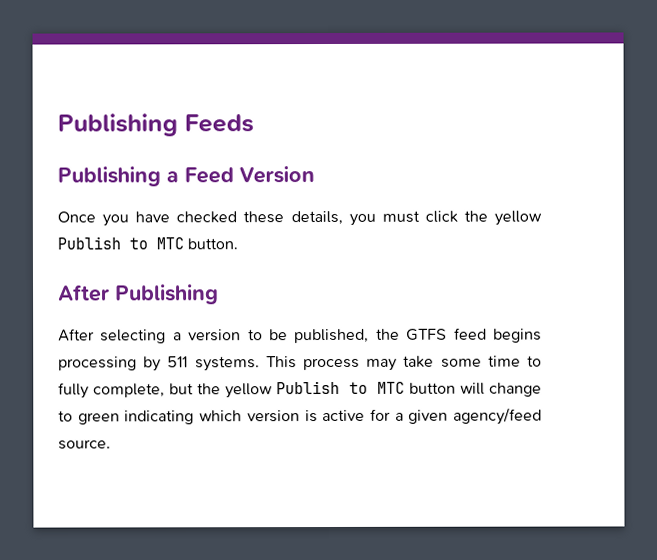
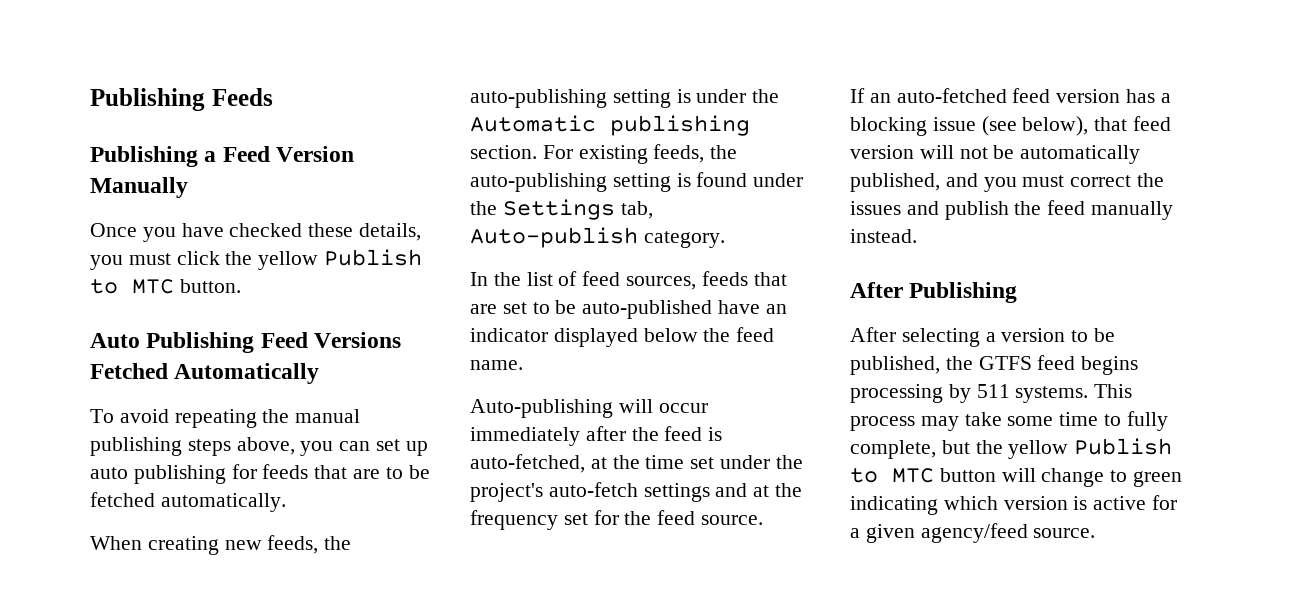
- Publishing a Feed Version
+ Publishing a Feed Version Manually
+ Auto Publishing Feed Versions Fetched Automatically
+ To avoid repeating the manual publishing steps above, you can set up auto publishing for feeds that are to be fetched automatically.
+ When creating new feeds, the auto-publishing setting is under the Automatic publishing section. For existing feeds, the auto-publishing setting is found under the Settings tab, Auto-publish category.
+ In the list of feed sources, feeds that are set to be auto-published have an indicator displayed below the feed name.
+ Auto-publishing will occur immediately after the feed is auto-fetched, at the time set under the project's auto-fetch settings and at the frequency set for the feed source.
+ If an auto-fetched feed version has a blocking issue (see below), that feed version will not be automatically published, and you must correct the issues and publish the feed manually instead.

